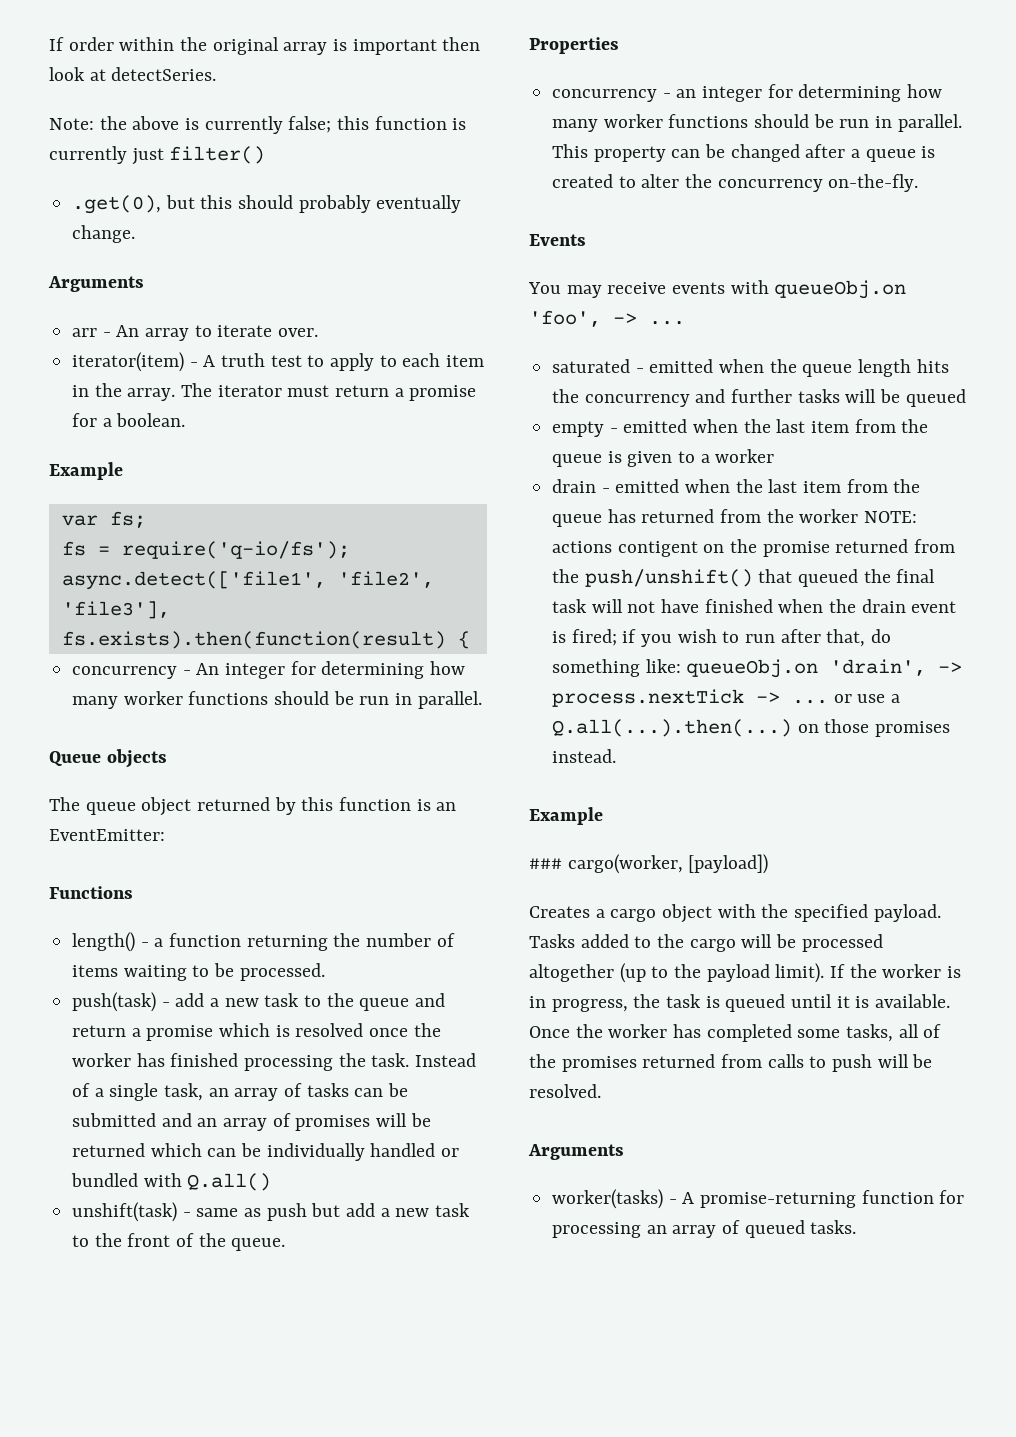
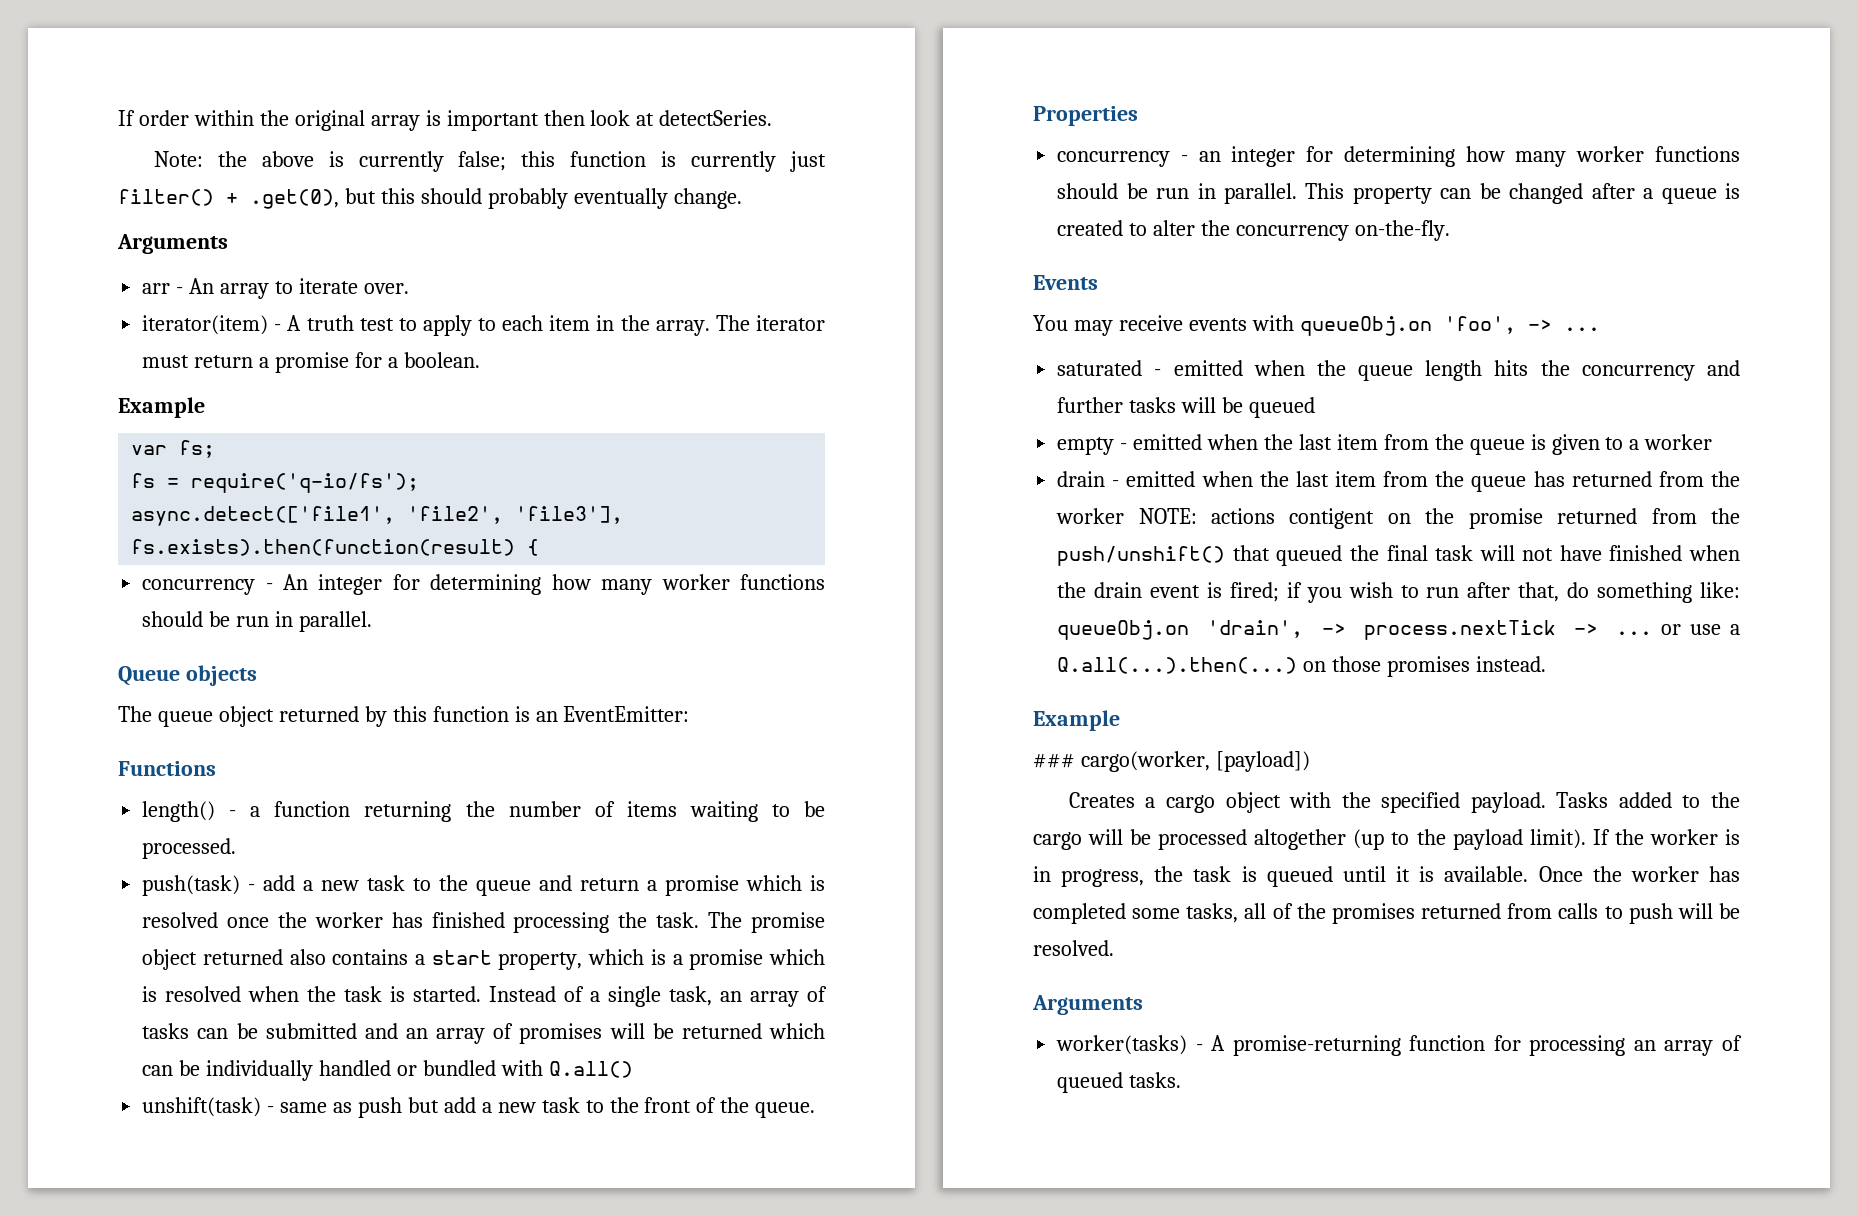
- Note: the above is currently false; this function is currently just filter()
- .get(0), but this should probably eventually change.
+ Note: the above is currently false; this function is currently just filter() + .get(0), but this should probably eventually change.
+ The promise object returned also contains a start property, which is a promise which is resolved when the task is started.

